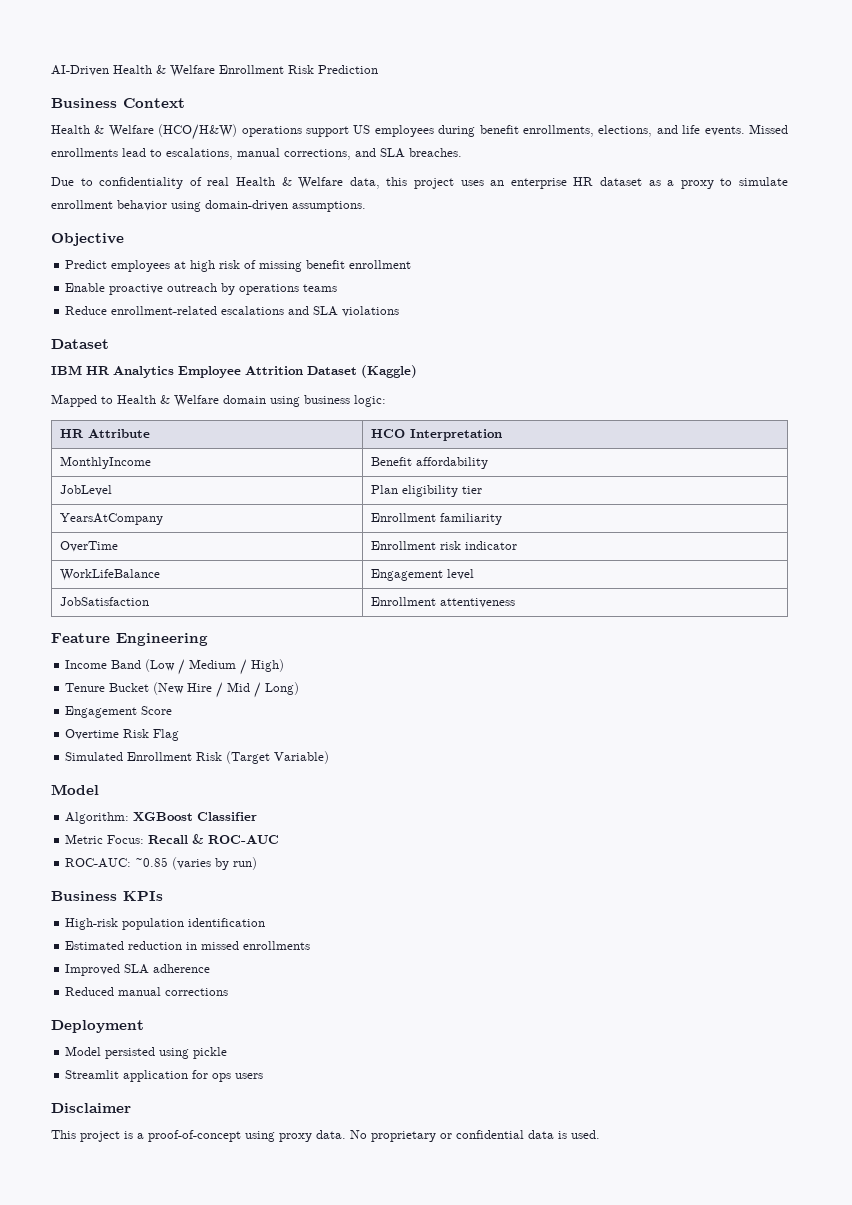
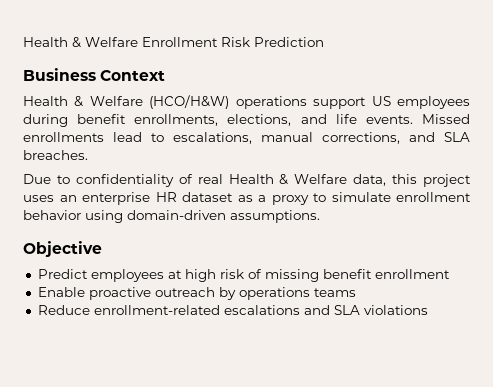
- AI-Driven Health & Welfare Enrollment Risk Prediction
+ Health & Welfare Enrollment Risk Prediction
  Reduce enrollment-related escalations and SLA violations
- Dataset
- IBM HR Analytics Employee Attrition Dataset (Kaggle)
- Mapped to Health & Welfare domain using business logic:
- HR Attribute | HCO Interpretation
- MonthlyIncome | Benefit affordability
- JobLevel | Plan eligibility tier
- YearsAtCompany | Enrollment familiarity
- OverTime | Enrollment risk indicator
- WorkLifeBalance | Engagement level
- JobSatisfaction | Enrollment attentiveness
- Feature Engineering
- Income Band (Low / Medium / High)
- Tenure Bucket (New Hire / Mid / Long)
- Engagement Score
- Overtime Risk Flag
- Simulated Enrollment Risk (Target Variable)
- Model
- Algorithm: XGBoost Classifier
- Metric Focus: Recall & ROC-AUC
- ROC-AUC: ~0.85 (varies by run)
- Business KPIs
- High-risk population identification
- Estimated reduction in missed enrollments
- Improved SLA adherence
- Reduced manual corrections
- Deployment
- Model persisted using pickle
- Streamlit application for ops users
- Disclaimer
- This project is a proof-of-concept using proxy data. No proprietary or confidential data is used.

